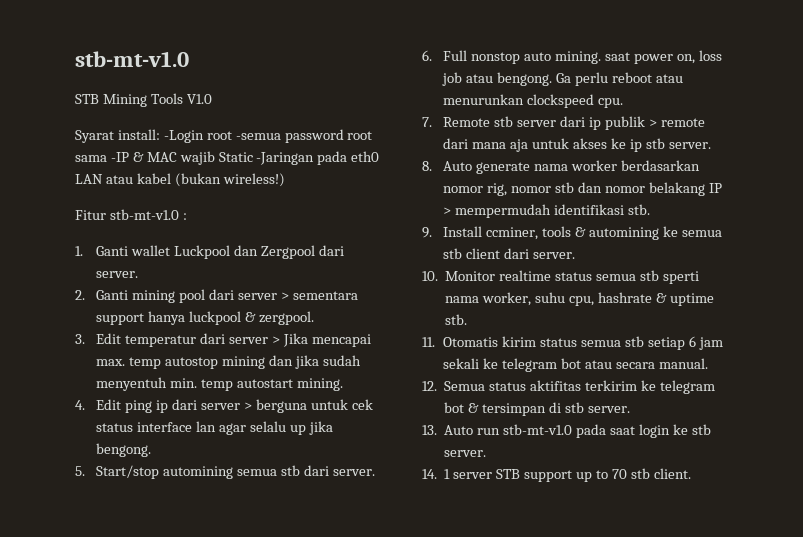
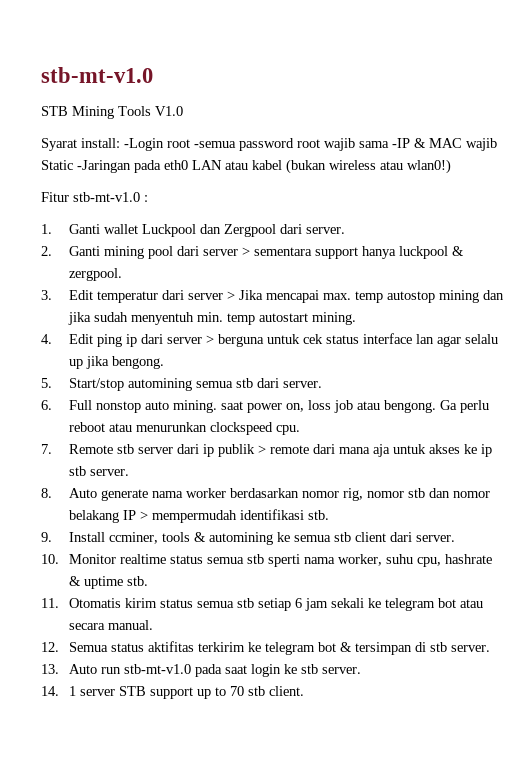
- Syarat install: -Login root -semua password root sama -IP & MAC wajib Static -Jaringan pada eth0 LAN atau kabel (bukan wireless!)
+ Syarat install: -Login root -semua password root wajib sama -IP & MAC wajib Static -Jaringan pada eth0 LAN atau kabel (bukan wireless atau wlan0!)

